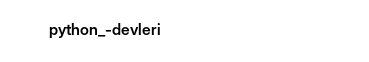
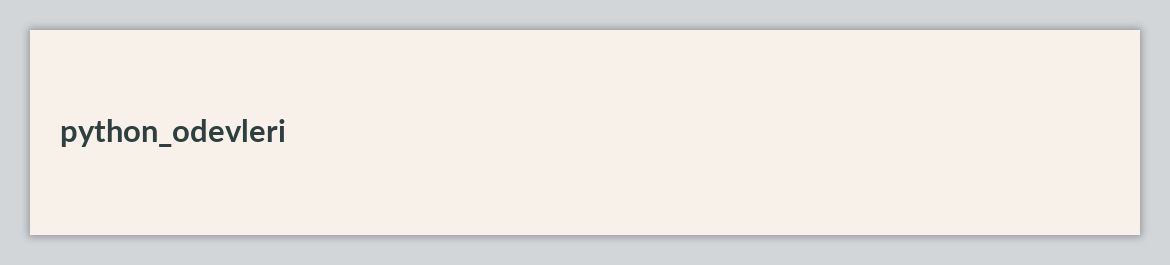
- python_-devleri
+ python_odevleri

